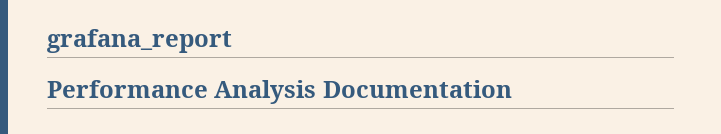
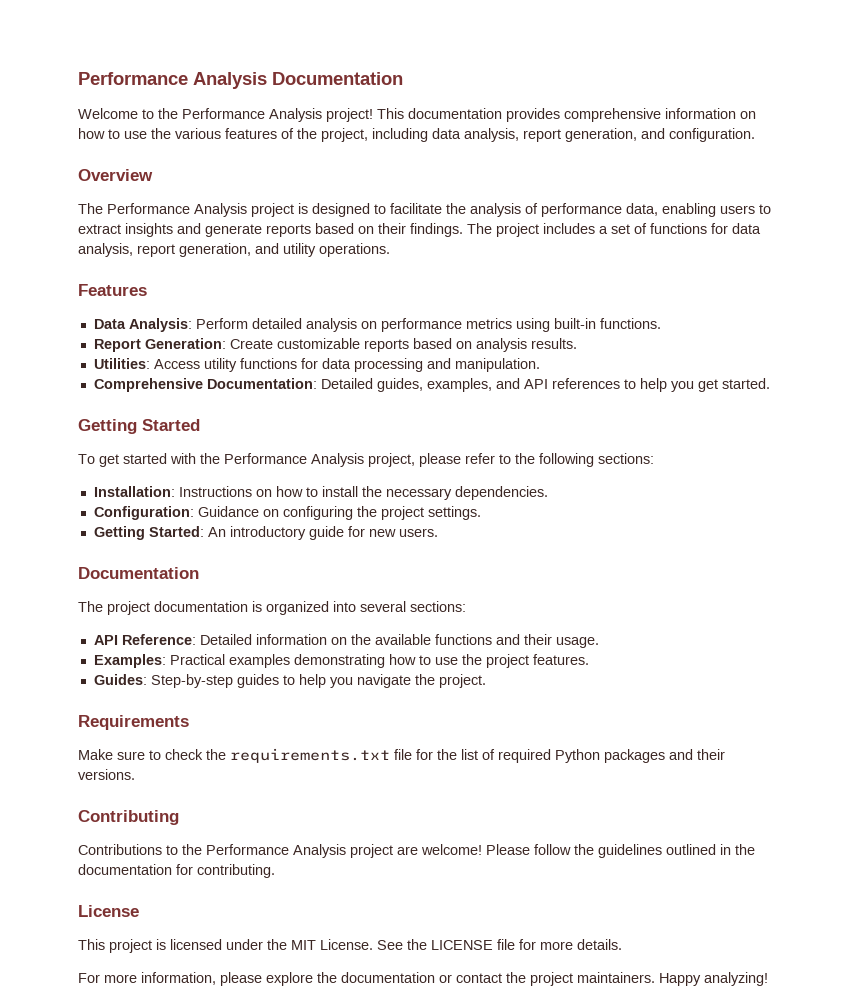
- grafana_report
+ Welcome to the Performance Analysis project! This documentation provides comprehensive information on how to use the various features of the project, including data analysis, report generation, and configuration.
+ Overview
+ The Performance Analysis project is designed to facilitate the analysis of performance data, enabling users to extract insights and generate reports based on their findings. The project includes a set of functions for data analysis, report generation, and utility operations.
+ Features
+ Data Analysis: Perform detailed analysis on performance metrics using built-in functions.
+ Report Generation: Create customizable reports based on analysis results.
+ Utilities: Access utility functions for data processing and manipulation.
+ Comprehensive Documentation: Detailed guides, examples, and API references to help you get started.
+ Getting Started
+ To get started with the Performance Analysis project, please refer to the following sections:
+ Installation: Instructions on how to install the necessary dependencies.
+ Configuration: Guidance on configuring the project settings.
+ Getting Started: An introductory guide for new users.
+ Documentation
+ The project documentation is organized into several sections:
+ API Reference: Detailed information on the available functions and their usage.
+ Examples: Practical examples demonstrating how to use the project features.
+ Guides: Step-by-step guides to help you navigate the project.
+ Requirements
+ Make sure to check the requirements.txt file for the list of required Python packages and their versions.
+ Contributing
+ Contributions to the Performance Analysis project are welcome! Please follow the guidelines outlined in the documentation for contributing.
+ License
+ This project is licensed under the MIT License. See the LICENSE file for more details.
+ For more information, please explore the documentation or contact the project maintainers. Happy analyzing!

